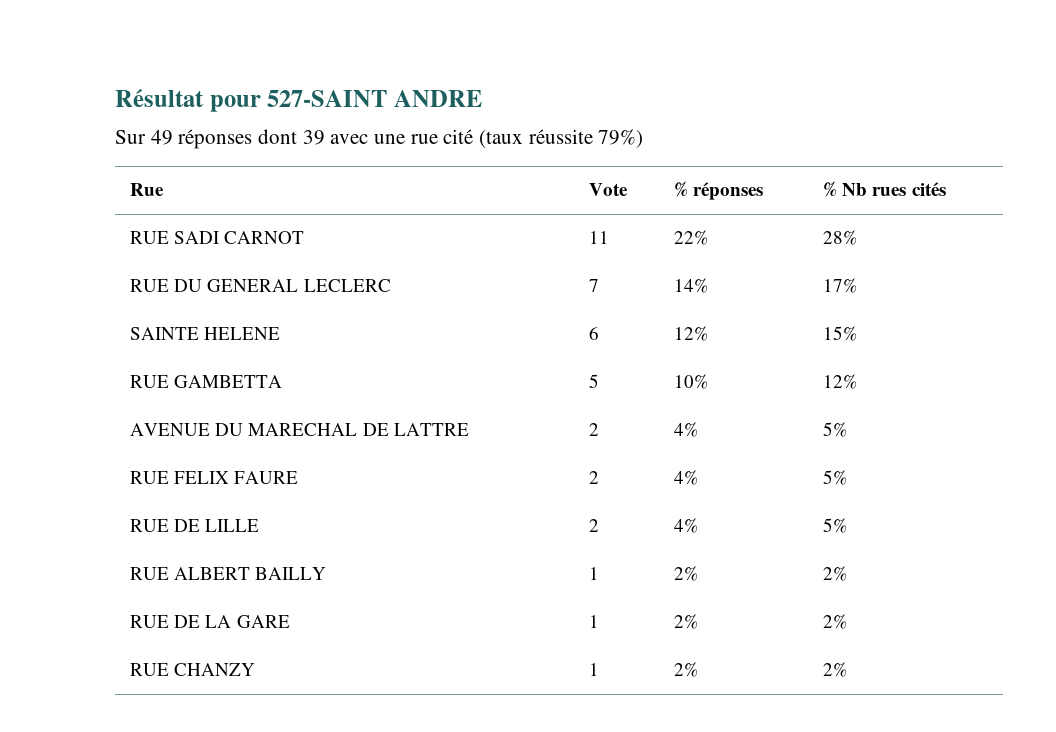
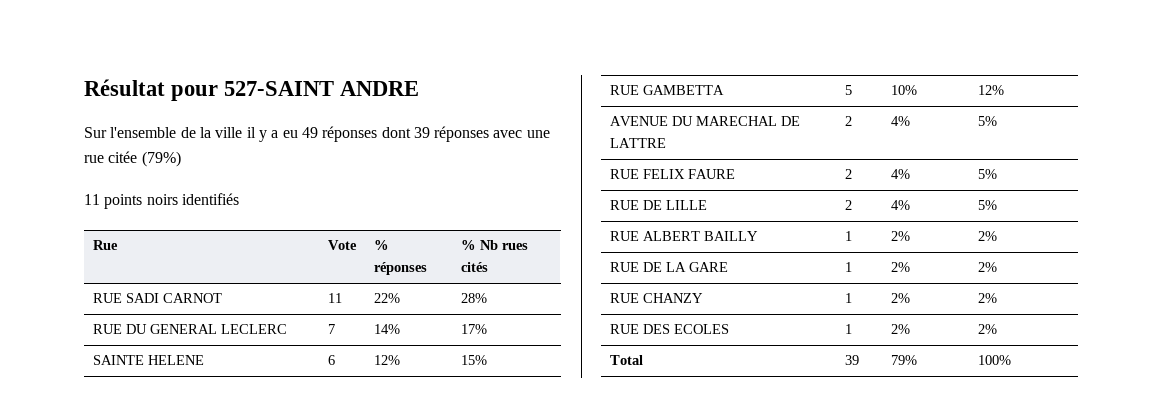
- Sur 49 réponses dont 39 avec une rue cité (taux réussite 79%)
+ Sur l'ensemble de la ville il y a eu 49 réponses dont 39 réponses avec une rue citée (79%)
+ 11 points noirs identifiés
+ RUE DES ECOLES | 1 | 2% | 2%
+ Total | 39 | 79% | 100%

